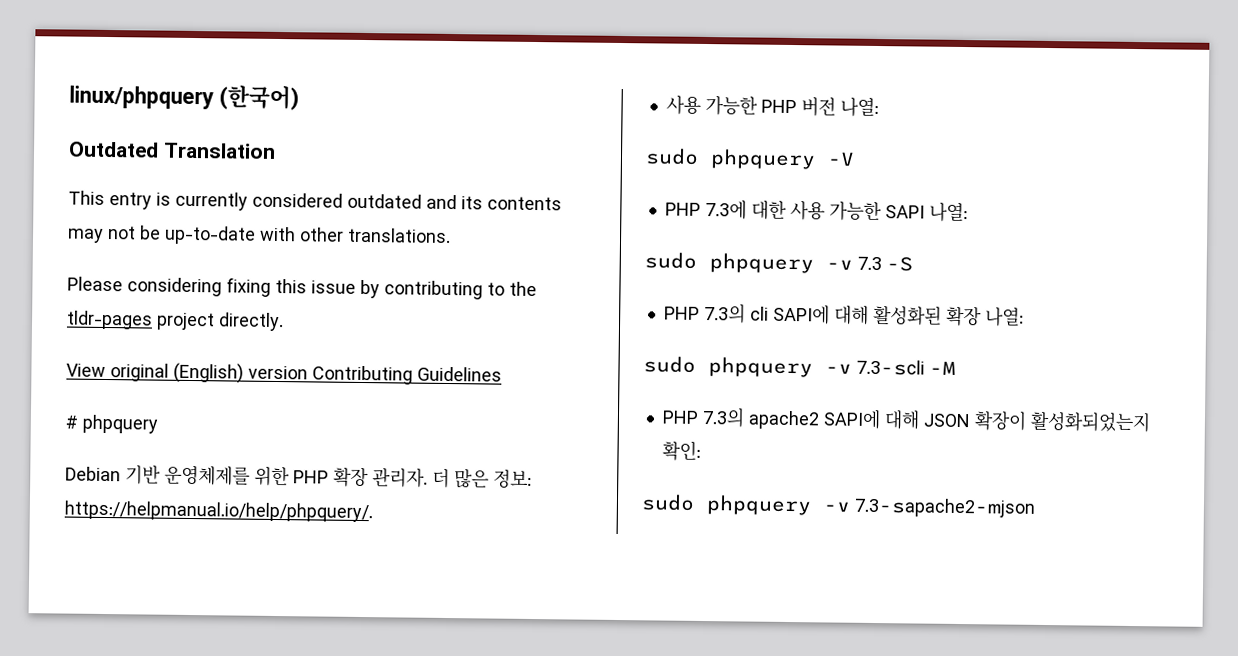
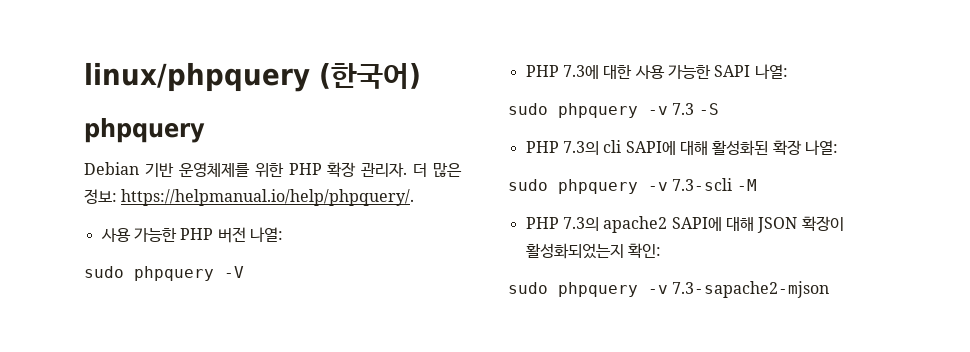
  linux/phpquery (한국어)
- Outdated Translation
- This entry is currently considered outdated and its contents may not be up-to-date with other translations.
- Please considering fixing this issue by contributing to the tldr-pages project directly.
- View original (English) version Contributing Guidelines
- # phpquery
+ phpquery

